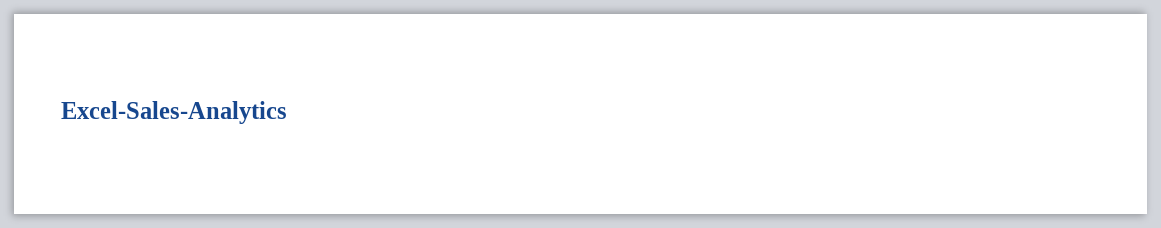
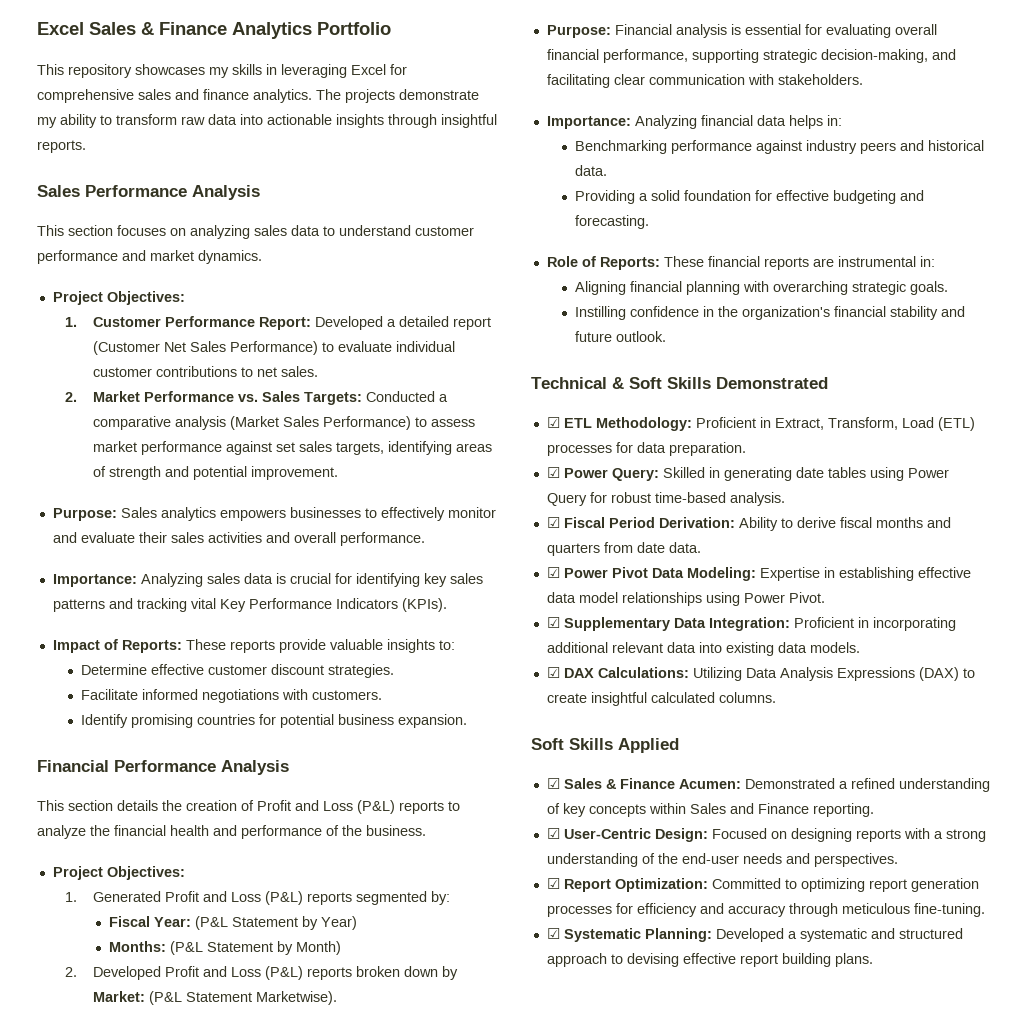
- Excel-Sales-Analytics
+ Excel Sales & Finance Analytics Portfolio
+ This repository showcases my skills in leveraging Excel for comprehensive sales and finance analytics. The projects demonstrate my ability to transform raw data into actionable insights through insightful reports.
+ Sales Performance Analysis
+ This section focuses on analyzing sales data to understand customer performance and market dynamics.
+ Project Objectives:
+ 1. Customer Performance Report: Developed a detailed report (Customer Net Sales Performance) to evaluate individual customer contributions to net sales.
+ 2. Market Performance vs. Sales Targets: Conducted a comparative analysis (Market Sales Performance) to assess market performance against set sales targets, identifying areas of strength and potential improvement.
+ Purpose: Sales analytics empowers businesses to effectively monitor and evaluate their sales activities and overall performance.
+ Importance: Analyzing sales data is crucial for identifying key sales patterns and tracking vital Key Performance Indicators (KPIs).
+ Impact of Reports: These reports provide valuable insights to:
+ Determine effective customer discount strategies.
+ Facilitate informed negotiations with customers.
+ Identify promising countries for potential business expansion.
+ Financial Performance Analysis
+ This section details the creation of Profit and Loss (P&L) reports to analyze the financial health and performance of the business.
+ Project Objectives:
+ 1. Generated Profit and Loss (P&L) reports segmented by:
+ Fiscal Year: (P&L Statement by Year)
+ Months: (P&L Statement by Month)
+ 2. Developed Profit and Loss (P&L) reports broken down by Market: (P&L Statement Marketwise).
+ Purpose: Financial analysis is essential for evaluating overall financial performance, supporting strategic decision-making, and facilitating clear communication with stakeholders.
+ Importance: Analyzing financial data helps in:
+ Benchmarking performance against industry peers and historical data.
+ Providing a solid foundation for effective budgeting and forecasting.
+ Role of Reports: These financial reports are instrumental in:
+ Aligning financial planning with overarching strategic goals.
+ Instilling confidence in the organization's financial stability and future outlook.
+ Technical & Soft Skills Demonstrated
+ ☑ ETL Methodology: Proficient in Extract, Transform, Load (ETL) processes for data preparation.
+ ☑ Power Query: Skilled in generating date tables using Power Query for robust time-based analysis.
+ ☑ Fiscal Period Derivation: Ability to derive fiscal months and quarters from date data.
+ ☑ Power Pivot Data Modeling: Expertise in establishing effective data model relationships using Power Pivot.
+ ☑ Supplementary Data Integration: Proficient in incorporating additional relevant data into existing data models.
+ ☑ DAX Calculations: Utilizing Data Analysis Expressions (DAX) to create insightful calculated columns.
+ Soft Skills Applied
+ ☑ Sales & Finance Acumen: Demonstrated a refined understanding of key concepts within Sales and Finance reporting.
+ ☑ User-Centric Design: Focused on designing reports with a strong understanding of the end-user needs and perspectives.
+ ☑ Report Optimization: Committed to optimizing report generation processes for efficiency and accuracy through meticulous fine-tuning.
+ ☑ Systematic Planning: Developed a systematic and structured approach to devising effective report building plans.

